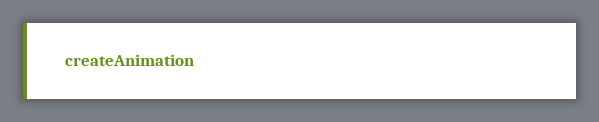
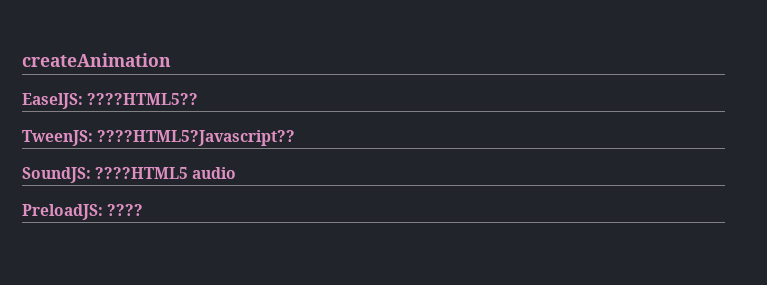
+ EaselJS: ????HTML5??
+ TweenJS: ????HTML5?Javascript??
+ SoundJS: ????HTML5 audio
+ PreloadJS: ????

